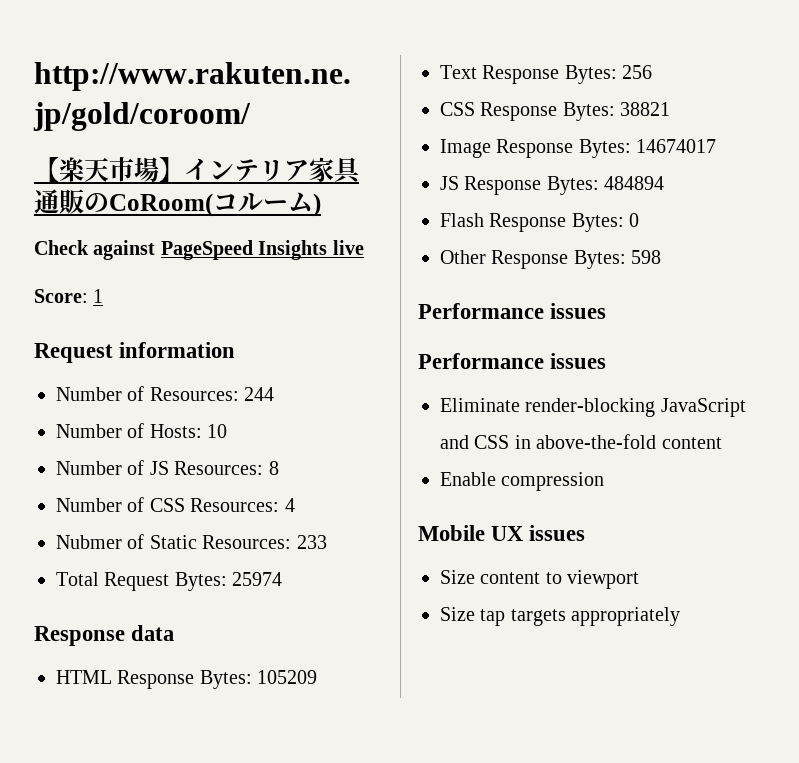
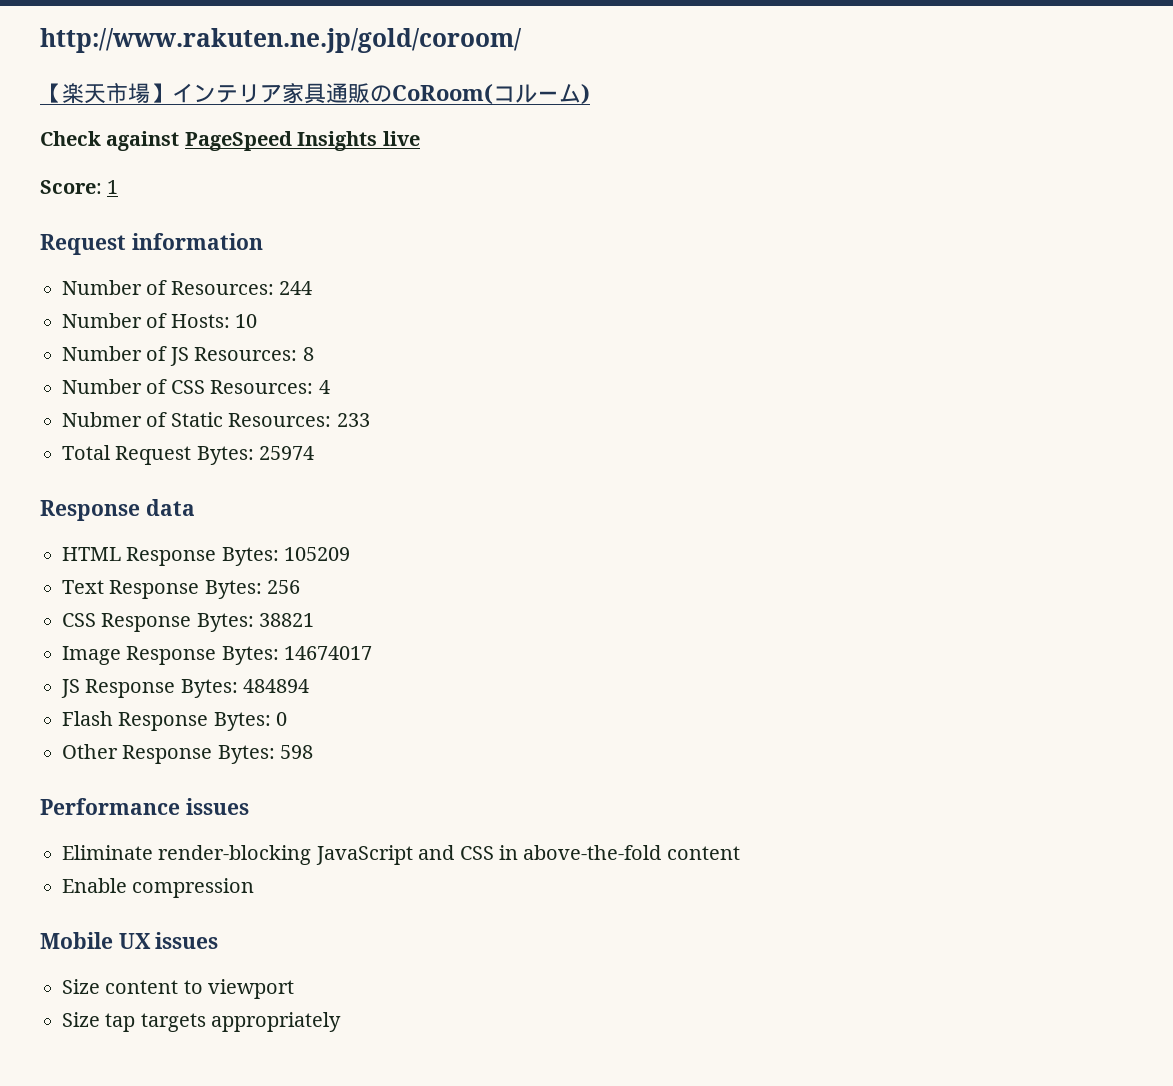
  Other Response Bytes: 598
- Performance issues

